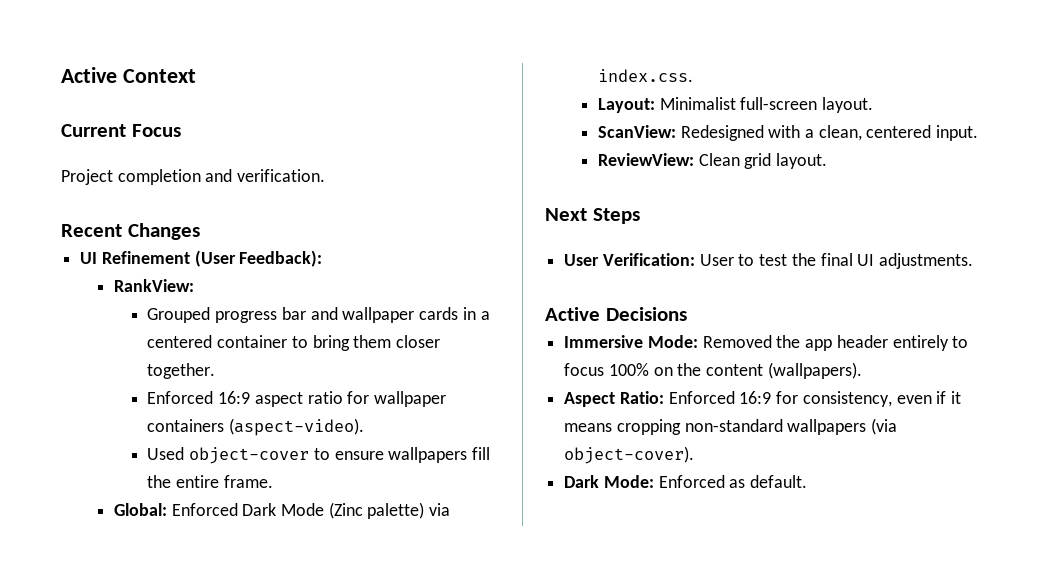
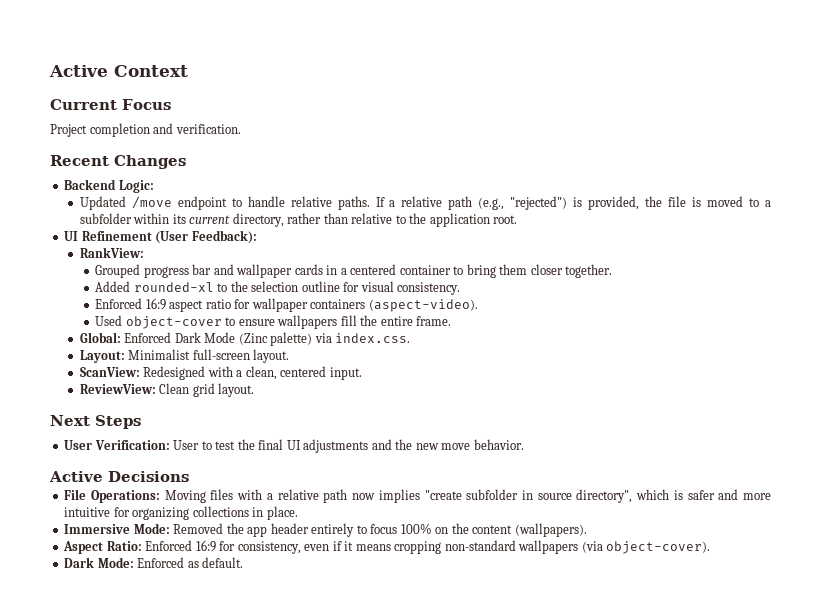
+ Backend Logic:
+ Updated /move endpoint to handle relative paths. If a relative path (e.g., "rejected") is provided, the file is moved to a subfolder within its current directory, rather than relative to the application root.
+ Added rounded-xl to the selection outline for visual consistency.
- User Verification: User to test the final UI adjustments.
+ User Verification: User to test the final UI adjustments and the new move behavior.
  Active Decisions
+ File Operations: Moving files with a relative path now implies "create subfolder in source directory", which is safer and more intuitive for organizing collections in place.

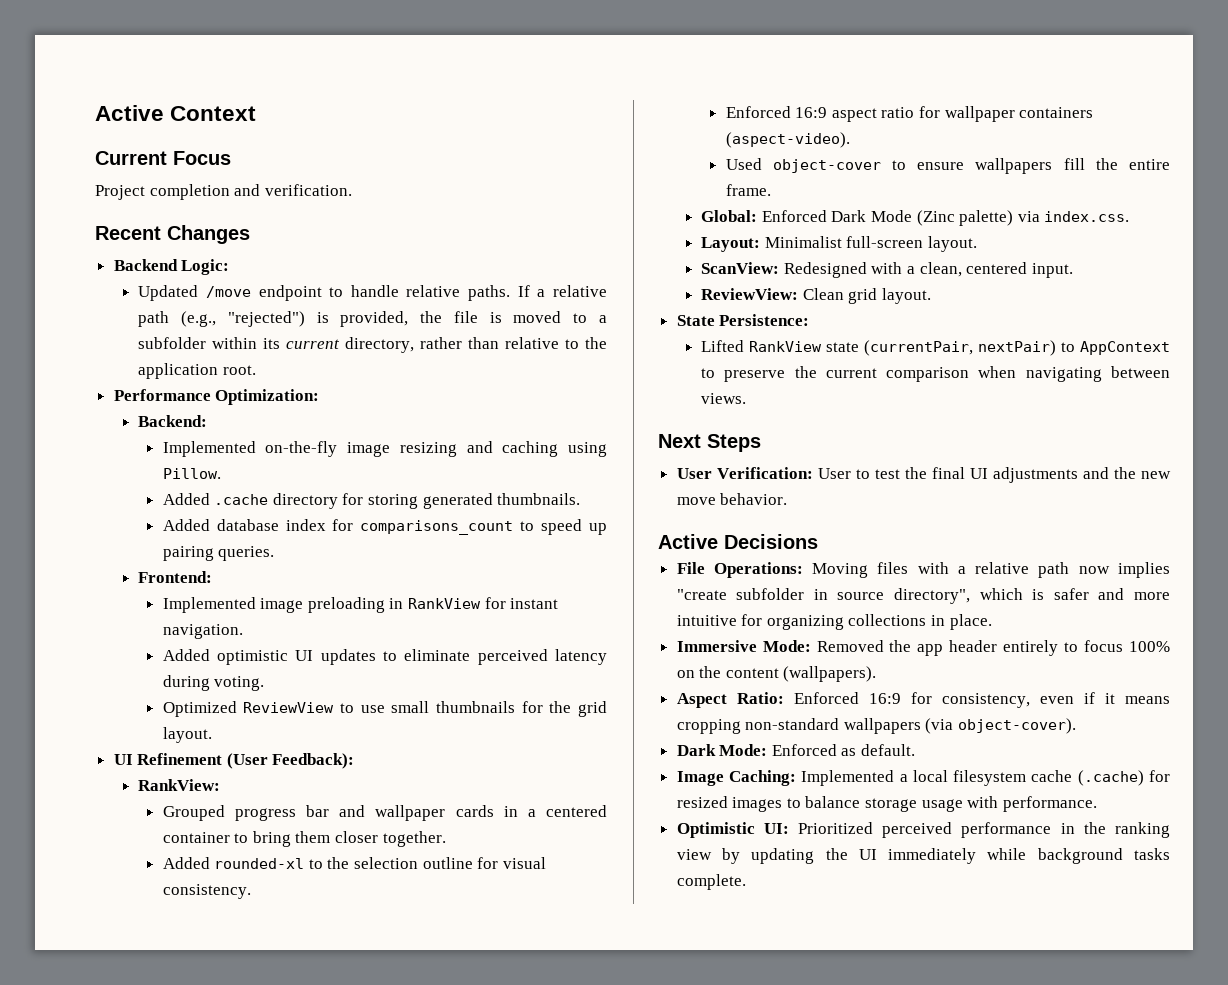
+ Performance Optimization:
+ Backend:
+ Implemented on-the-fly image resizing and caching using Pillow.
+ Added .cache directory for storing generated thumbnails.
+ Added database index for comparisons_count to speed up pairing queries.
+ Frontend:
+ Implemented image preloading in RankView for instant navigation.
+ Added optimistic UI updates to eliminate perceived latency during voting.
+ Optimized ReviewView to use small thumbnails for the grid layout.
+ State Persistence:
+ Lifted RankView state (currentPair, nextPair) to AppContext to preserve the current comparison when navigating between views.
+ Image Caching: Implemented a local filesystem cache (.cache) for resized images to balance storage usage with performance.
+ Optimistic UI: Prioritized perceived performance in the ranking view by updating the UI immediately while background tasks complete.

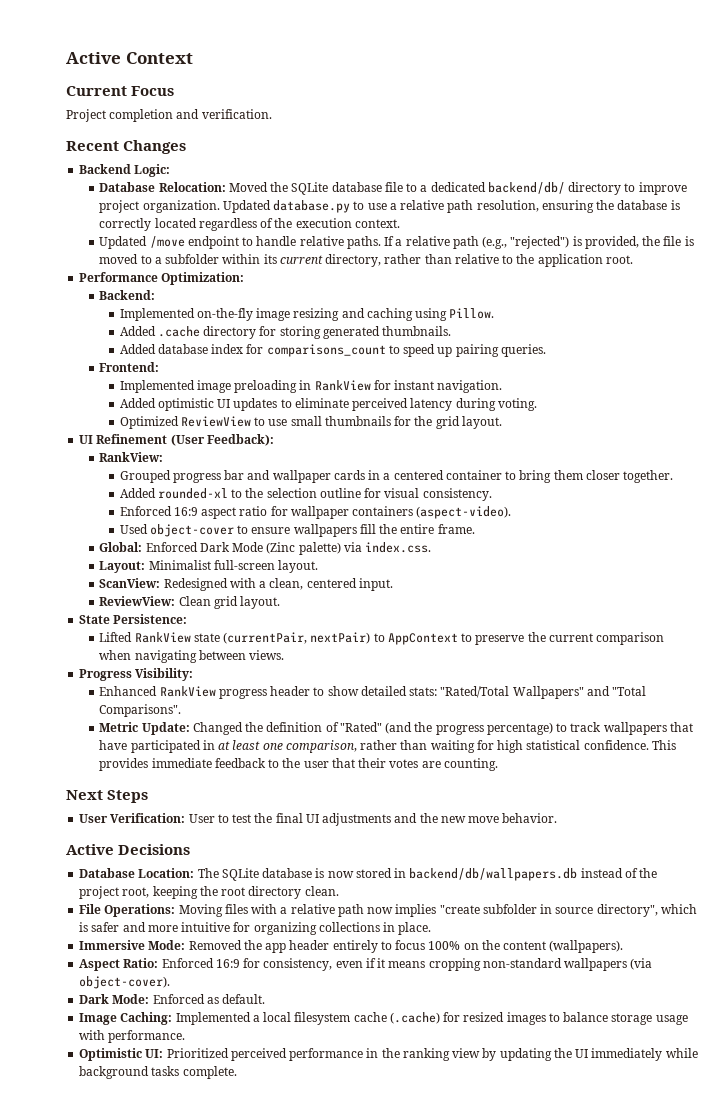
+ Database Relocation: Moved the SQLite database file to a dedicated backend/db/ directory to improve project organization. Updated database.py to use a relative path resolution, ensuring the database is correctly located regardless of the execution context.
+ Progress Visibility:
+ Enhanced RankView progress header to show detailed stats: "Rated/Total Wallpapers" and "Total Comparisons".
+ Metric Update: Changed the definition of "Rated" (and the progress percentage) to track wallpapers that have participated in at least one comparison, rather than waiting for high statistical confidence. This provides immediate feedback to the user that their votes are counting.
+ Database Location: The SQLite database is now stored in backend/db/wallpapers.db instead of the project root, keeping the root directory clean.

